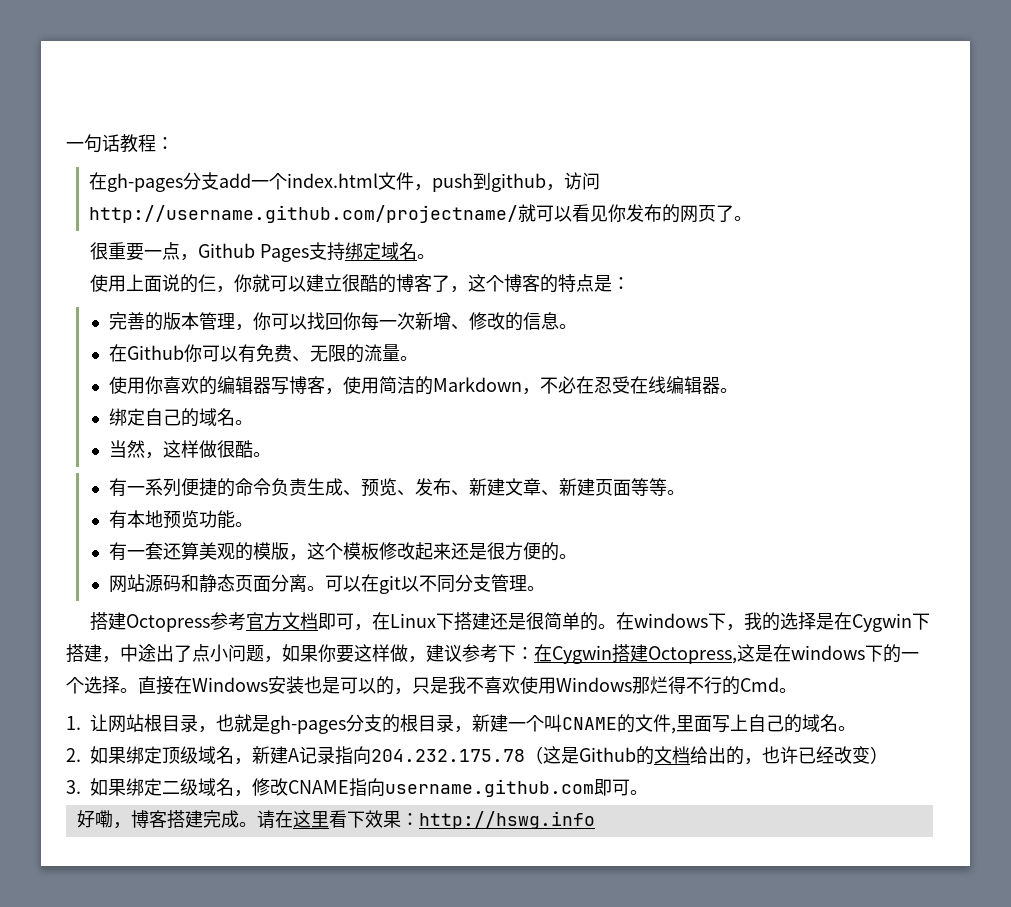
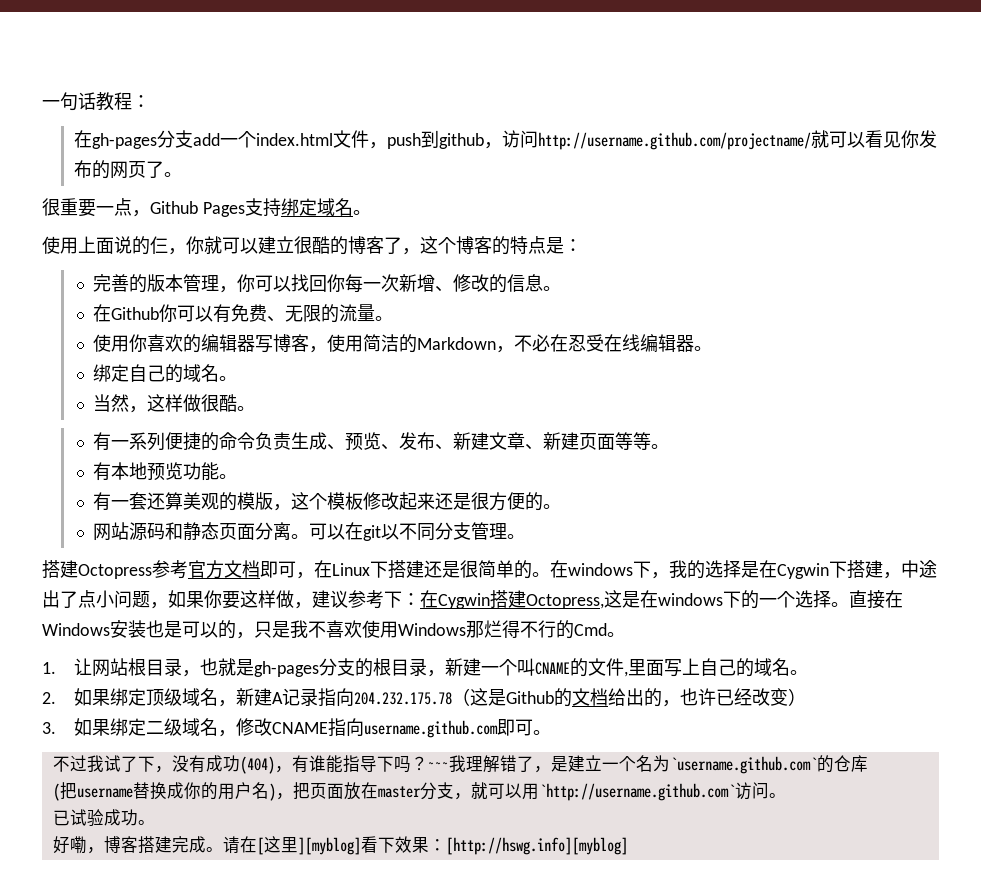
+ 不过我试了下，没有成功(404)，有谁能指导下吗？~~~我理解错了，是建立一个名为`username.github.com`的仓库
+ (把username替换成你的用户名)，把页面放在master分支，就可以用`http://username.github.com`访问。
+ 已试验成功。
- 请在这里看下效果：http://hswg.info
+ 请在[这里][myblog]看下效果：[http://hswg.info][myblog]

